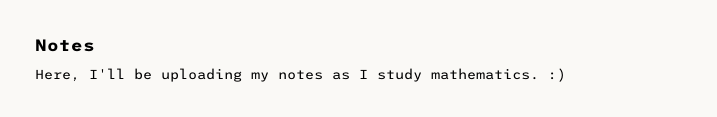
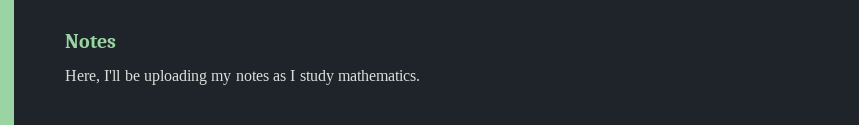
- Here, I'll be uploading my notes as I study mathematics. :)
+ Here, I'll be uploading my notes as I study mathematics.

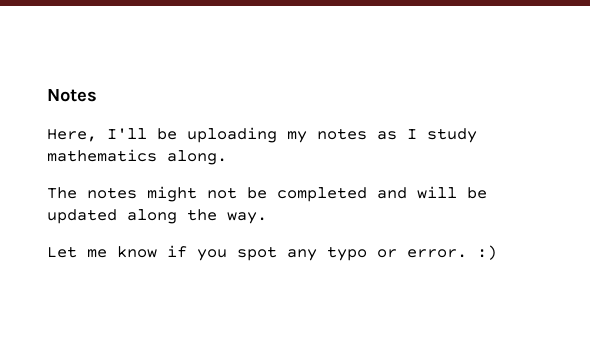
- Here, I'll be uploading my notes as I study mathematics.
+ Here, I'll be uploading my notes as I study mathematics along.
+ The notes might not be completed and will be updated along the way.
+ Let me know if you spot any typo or error. :)

